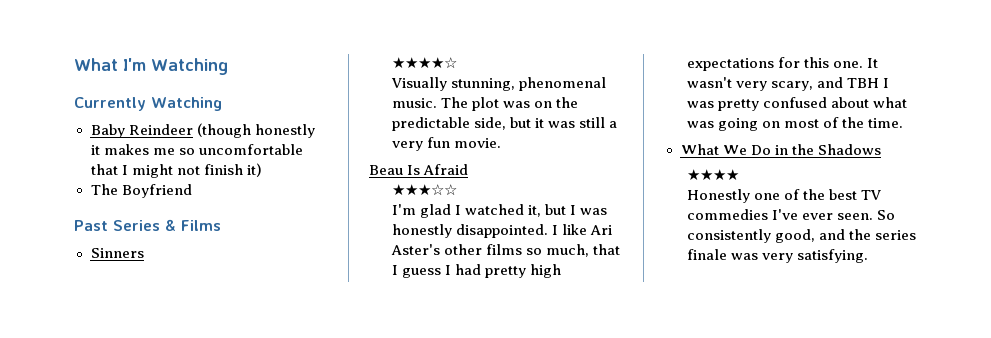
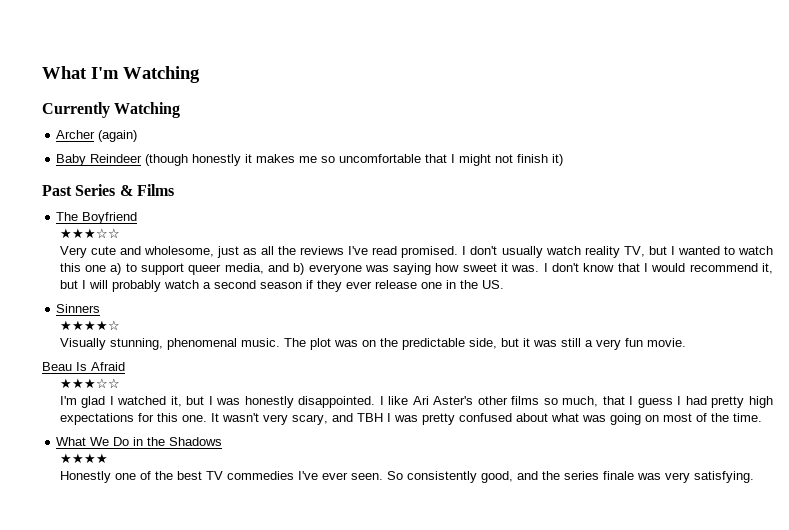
+ Archer (again)
- The Boyfriend
+ The Boyfriend
+ ★★★☆☆
+ Very cute and wholesome, just as all the reviews I've read promised. I don't usually watch reality TV, but I wanted to watch this one a) to support queer media, and b) everyone was saying how sweet it was. I don't know that I would recommend it, but I will probably watch a second season if they ever release one in the US.

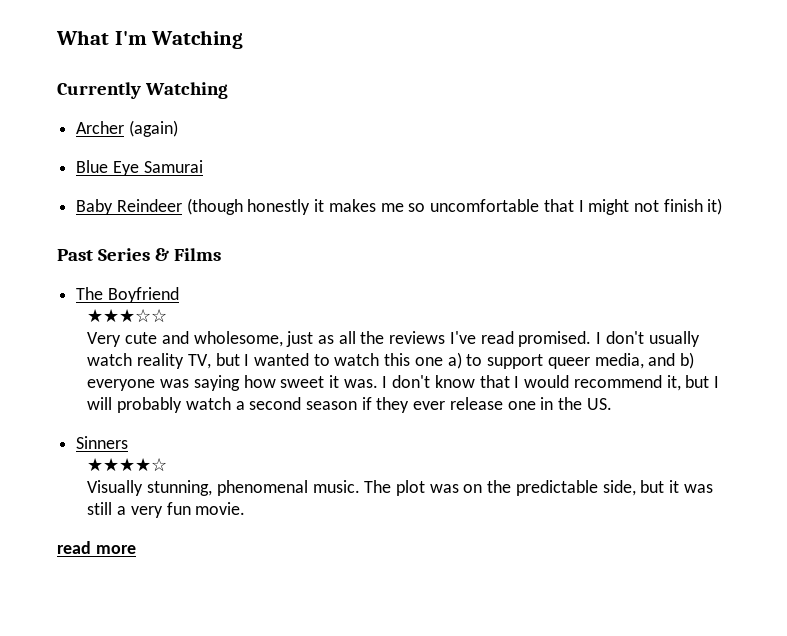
+ Blue Eye Samurai
- Beau Is Afraid
- ★★★☆☆
- I'm glad I watched it, but I was honestly disappointed. I like Ari Aster's other films so much, that I guess I had pretty high expectations for this one. It wasn't very scary, and TBH I was pretty confused about what was going on most of the time.
- What We Do in the Shadows
- ★★★★
- Honestly one of the best TV commedies I've ever seen. So consistently good, and the series finale was very satisfying.
+ read more

